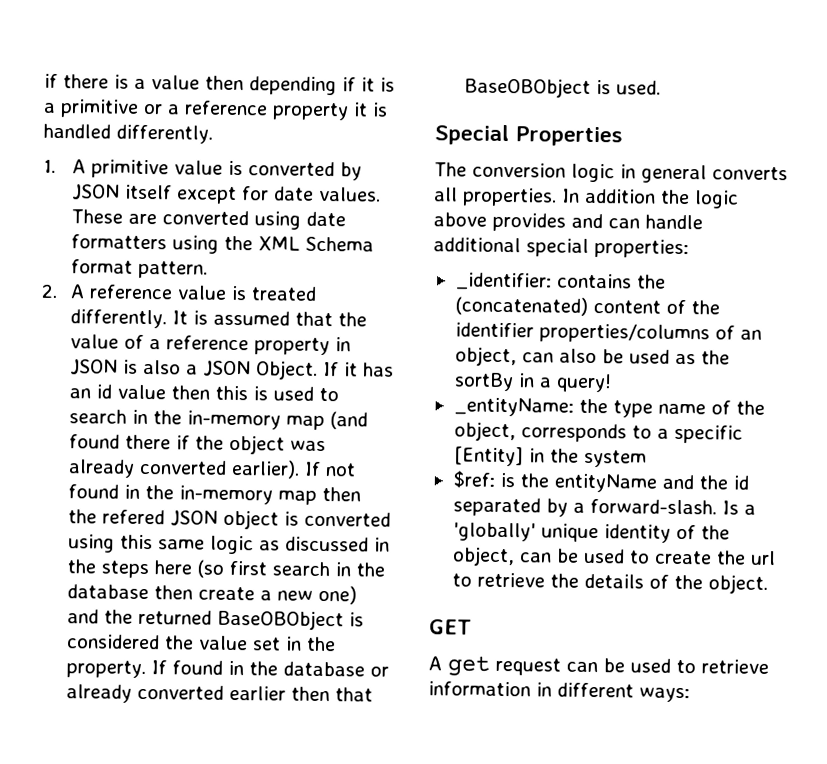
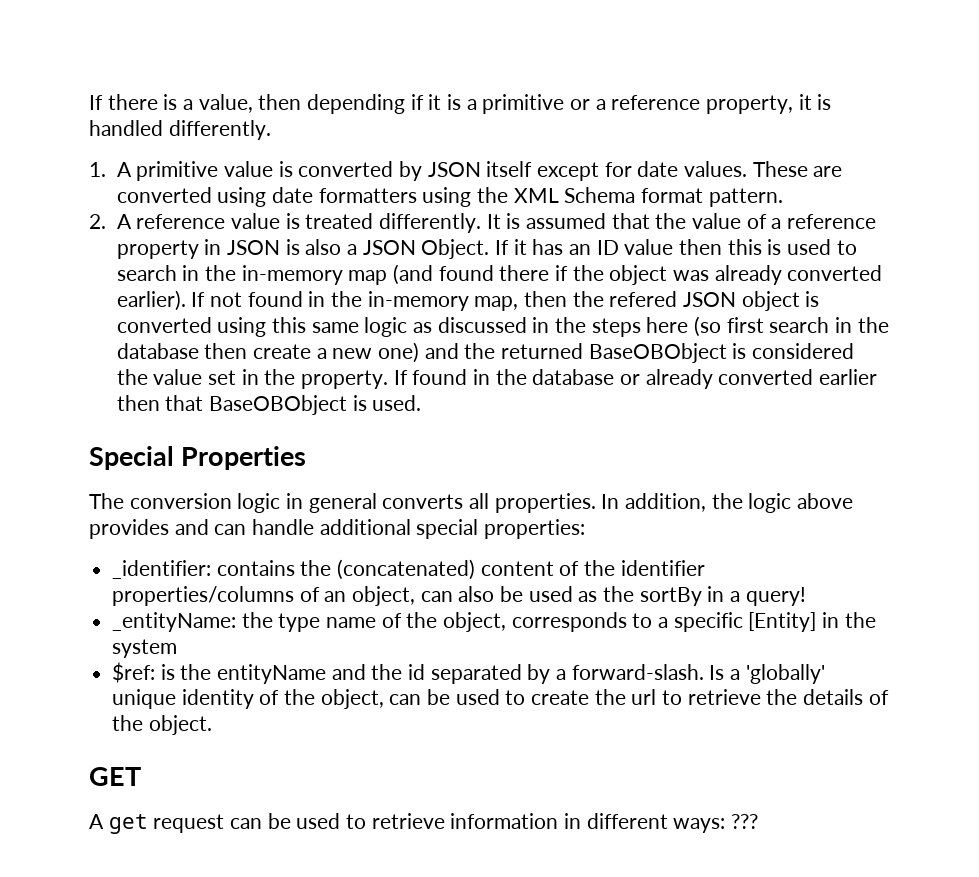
- if there is a value then depending if it is a primitive or a reference property it is handled differently.
+ If there is a value, then depending if it is a primitive or a reference property, it is handled differently.
- If it has an id value then this is used to search in the in-memory map (and found there if the object was already converted earlier).
+ If it has an ID value then this is used to search in the in-memory map (and found there if the object was already converted earlier).
- If not found in the in-memory map then the refered JSON object is converted using this same logic as discussed in the steps here (so first search in the database then create a new one) and the returned BaseOBObject is considered the value set in the property.
+ If not found in the in-memory map, then the refered JSON object is converted using this same logic as discussed in the steps here (so first search in the database then create a new one) and the returned BaseOBObject is considered the value set in the property.
- In addition the logic above provides and can handle additional special properties:
+ In addition, the logic above provides and can handle additional special properties:
- A get request can be used to retrieve information in different ways:
+ A get request can be used to retrieve information in different ways: ???

